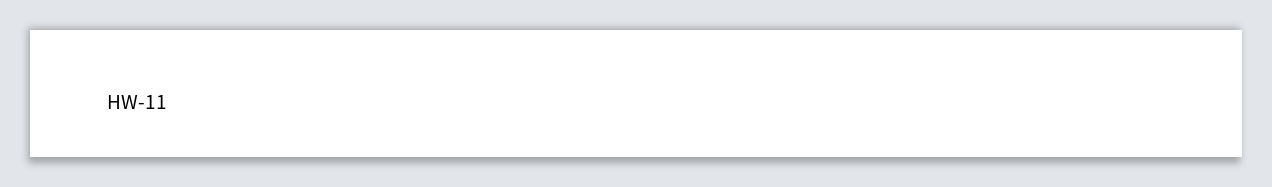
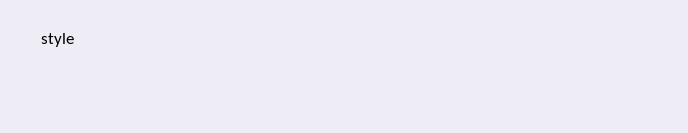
- HW-11
+ style

